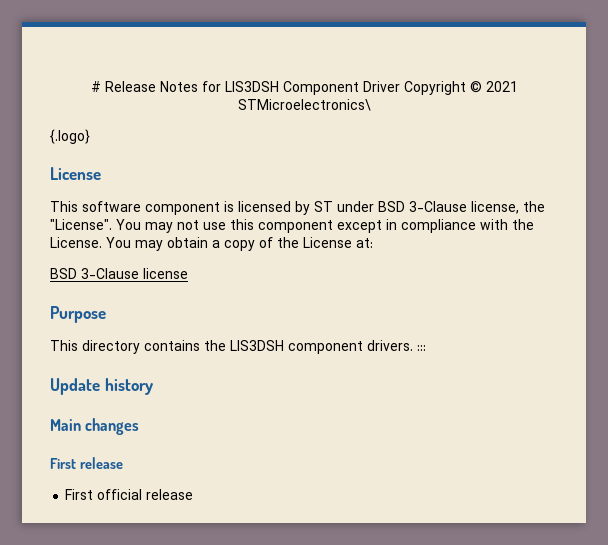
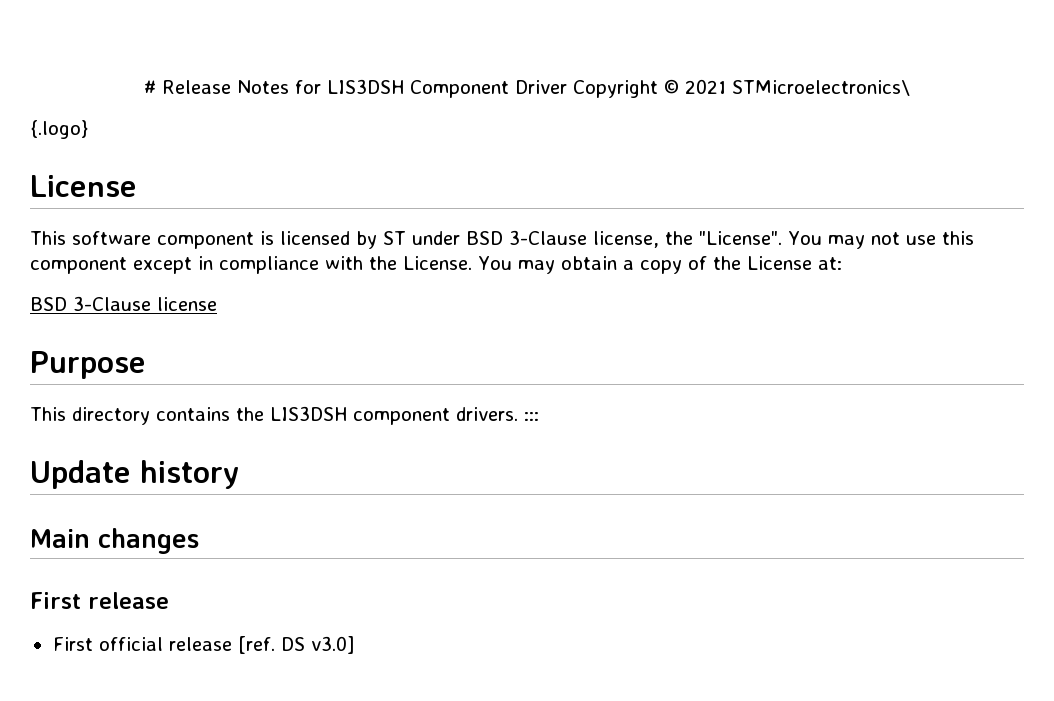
- First official release
+ First official release [ref. DS v3.0]

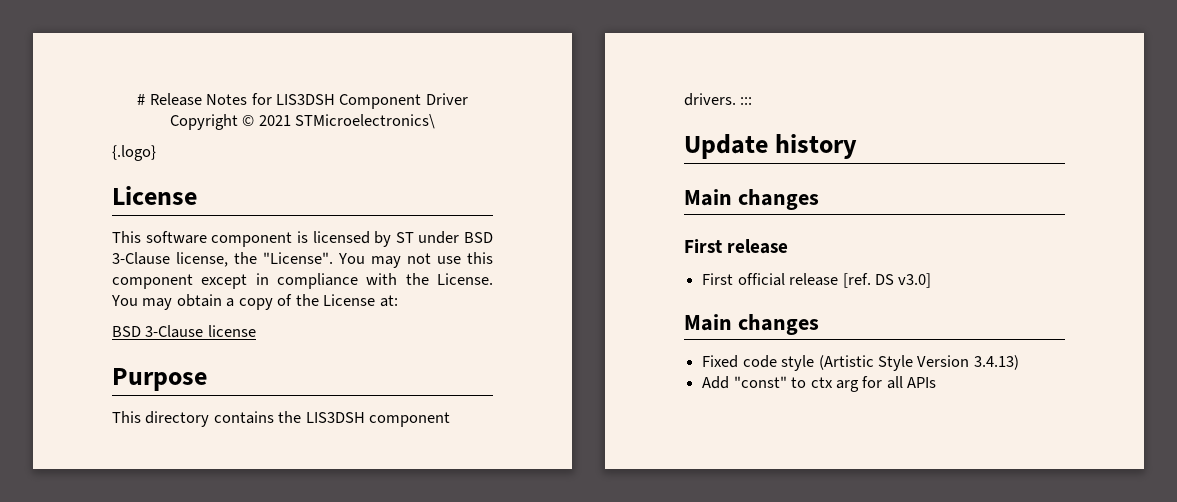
  First official release [ref. DS v3.0]
+ Main changes
+ Fixed code style (Artistic Style Version 3.4.13)
+ Add "const" to ctx arg for all APIs

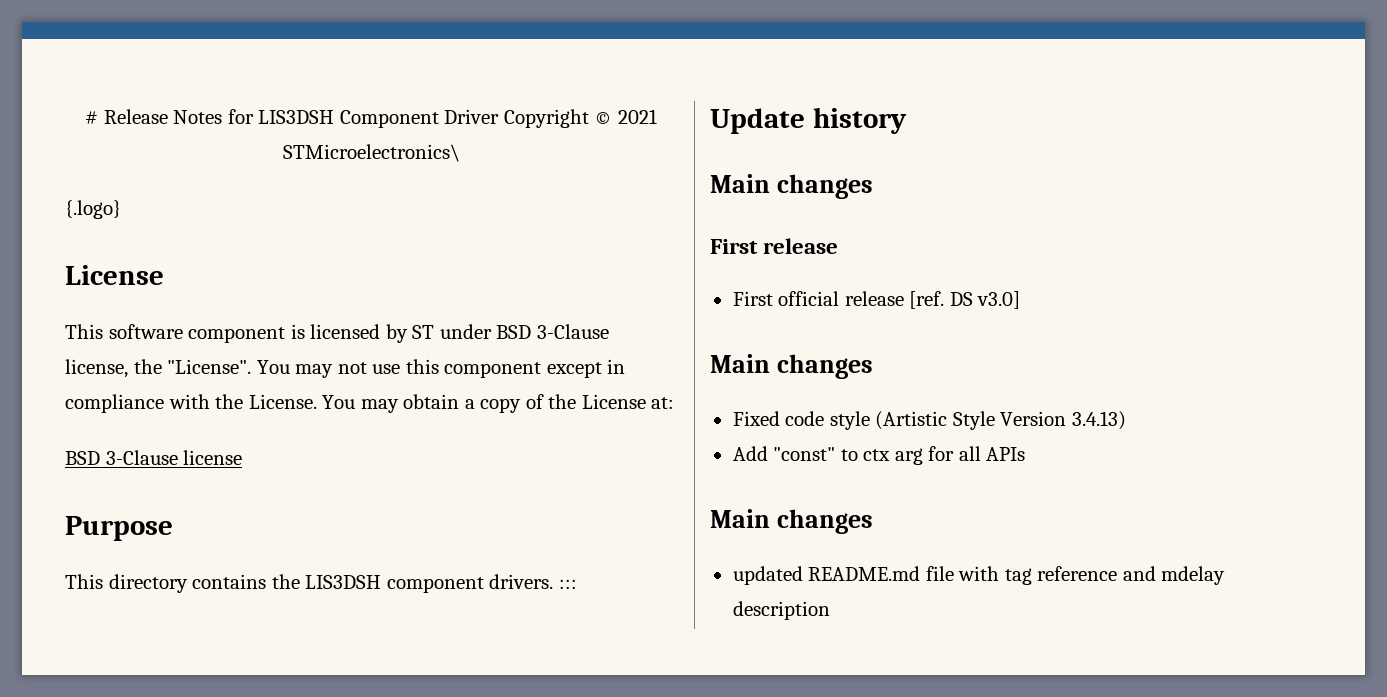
  Add "const" to ctx arg for all APIs
+ Main changes
+ updated README.md file with tag reference and mdelay description

